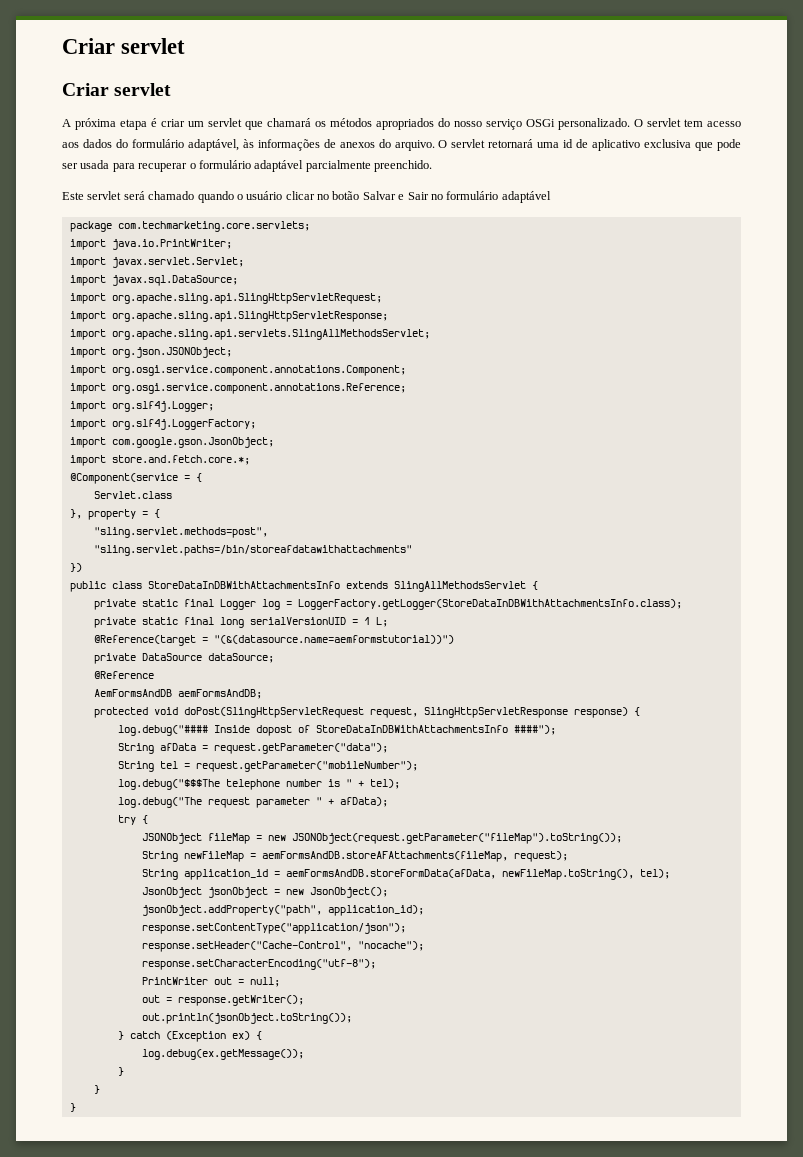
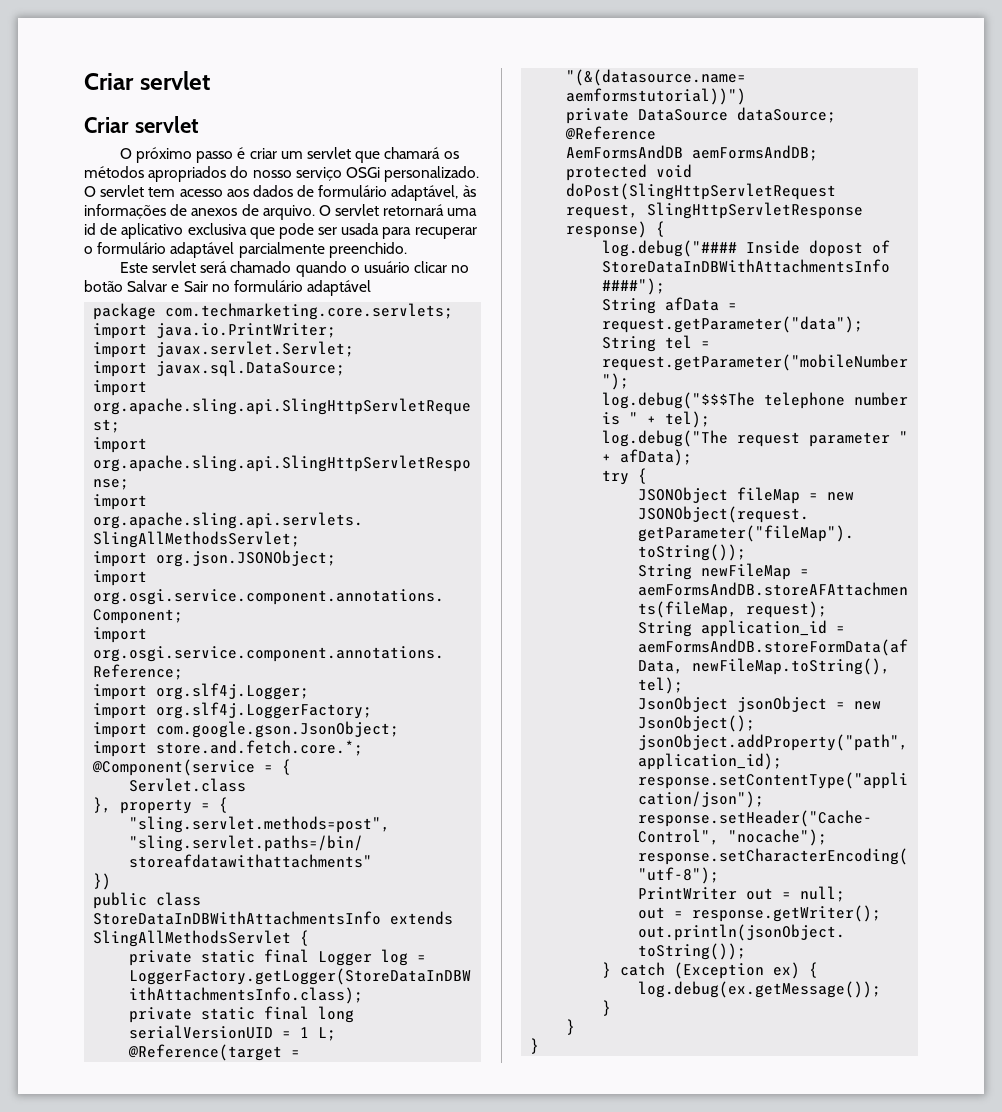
- A próxima etapa é criar um servlet que chamará os métodos apropriados do nosso serviço OSGi personalizado.
+ O próximo passo é criar um servlet que chamará os métodos apropriados do nosso serviço OSGi personalizado.
- O servlet tem acesso aos dados do formulário adaptável, às informações de anexos do arquivo.
+ O servlet tem acesso aos dados de formulário adaptável, às informações de anexos de arquivo.

